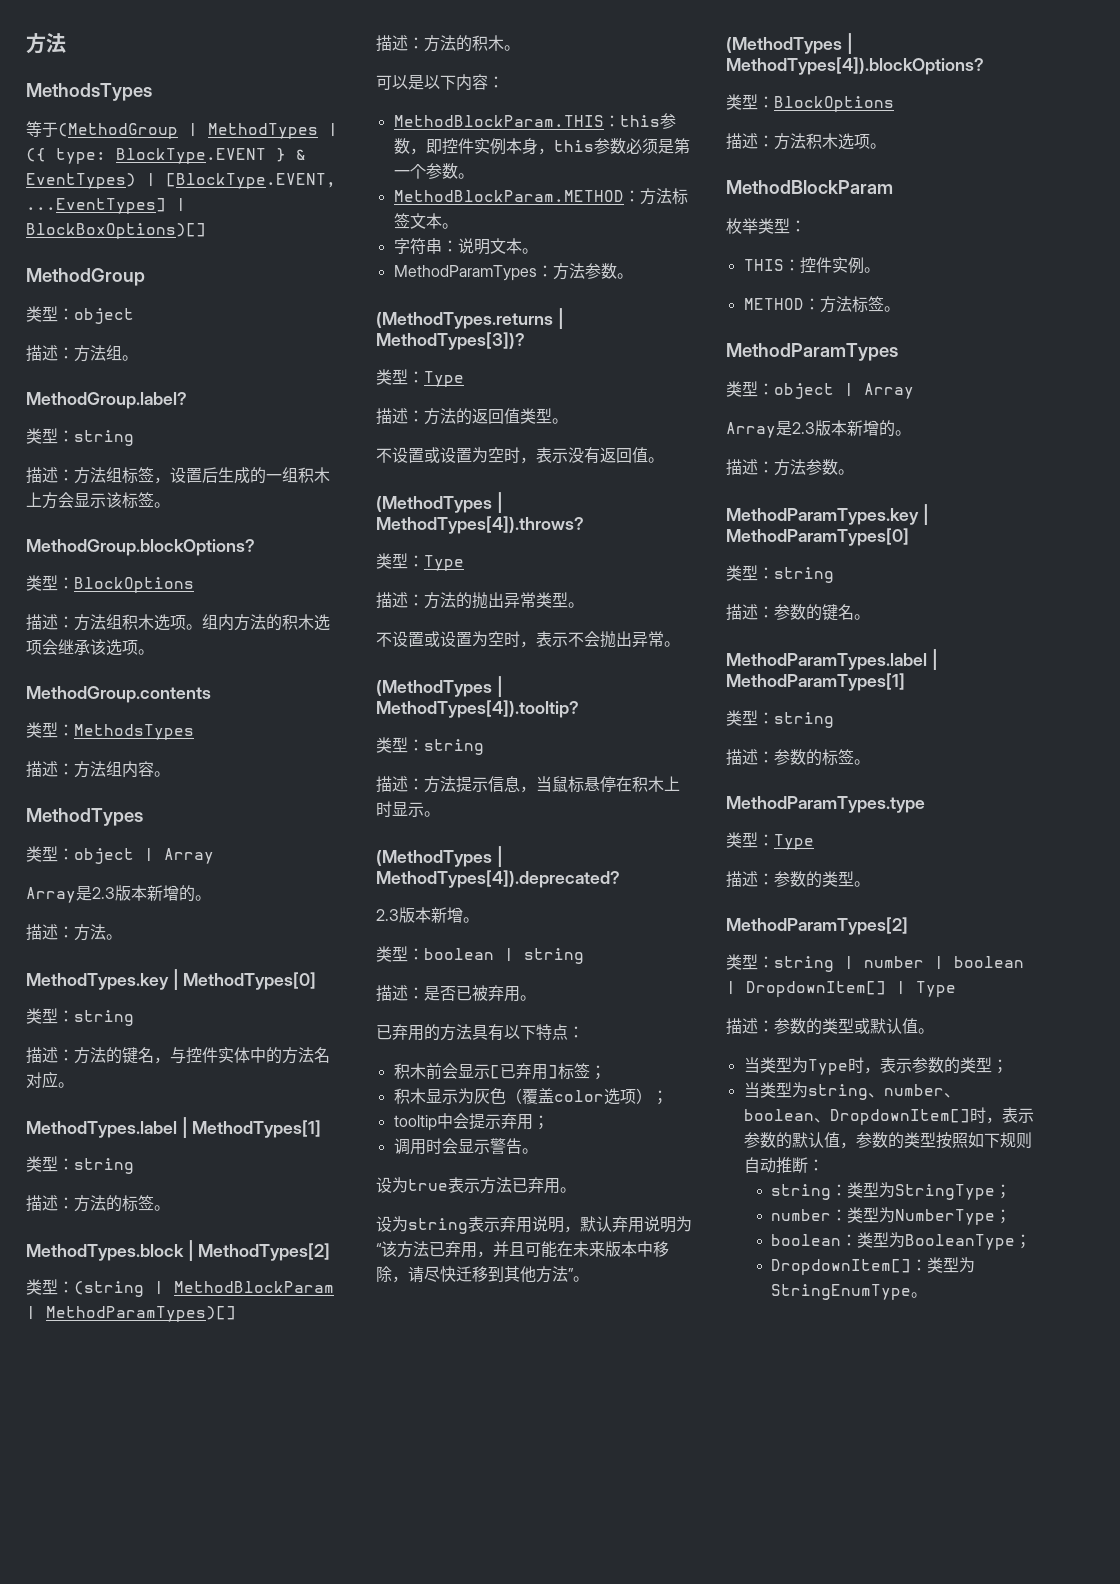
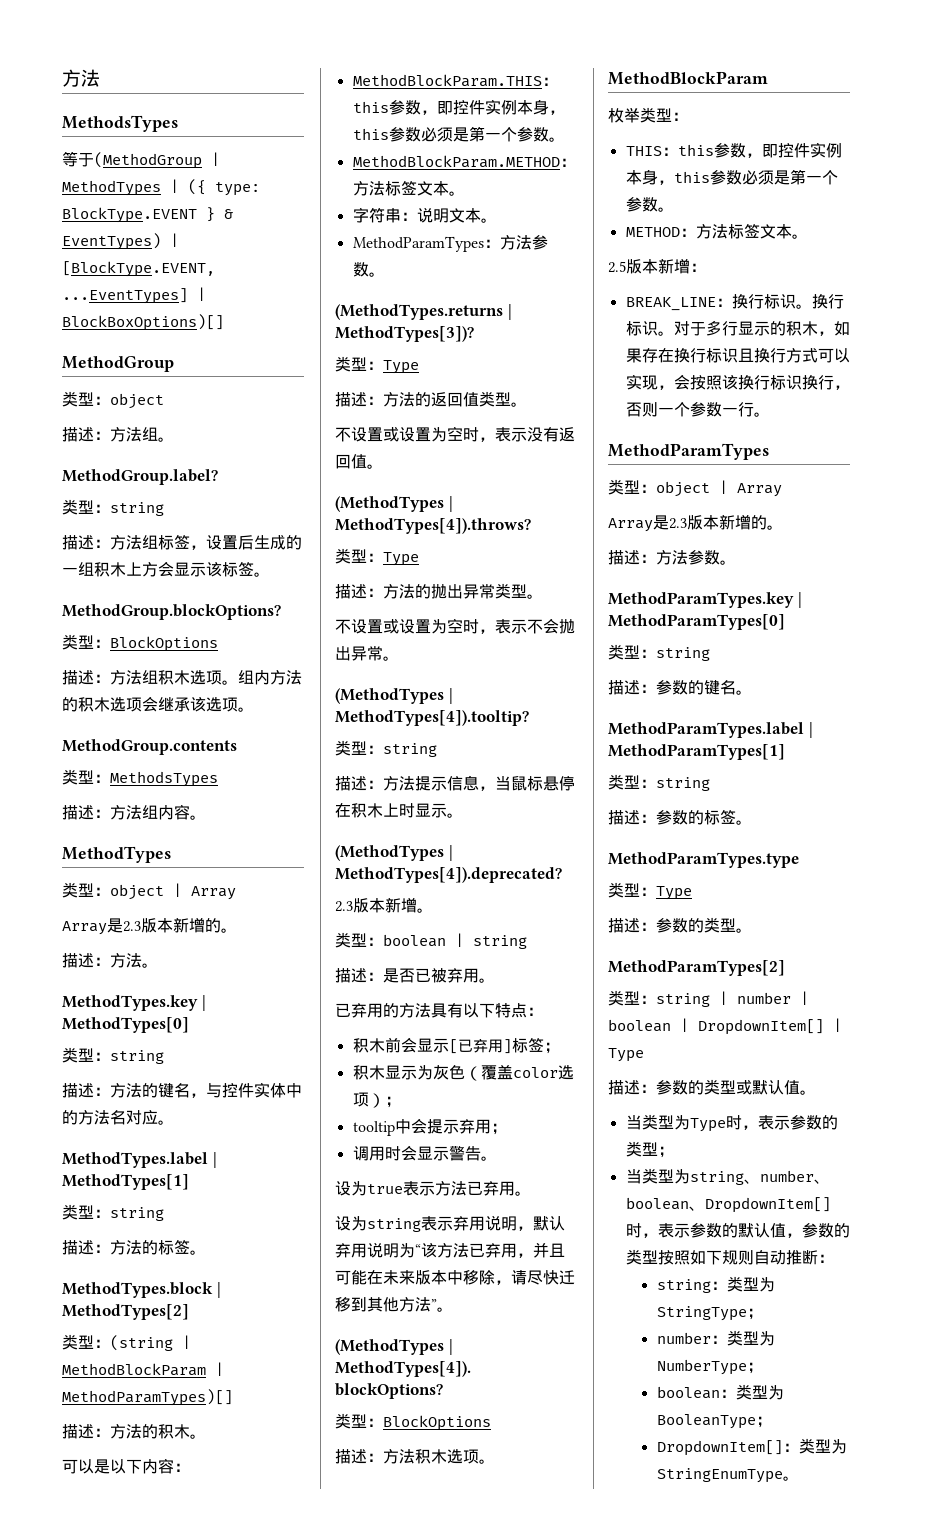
- THIS：控件实例。
- METHOD：方法标签。
+ THIS：this参数，即控件实例本身，this参数必须是第一个参数。
+ METHOD：方法标签文本。
+ 2.5版本新增：
+ BREAK_LINE：换行标识。换行标识。对于多行显示的积木，如果存在换行标识且换行方式可以实现，会按照该换行标识换行，否则一个参数一行。

